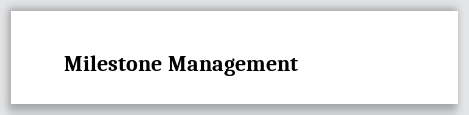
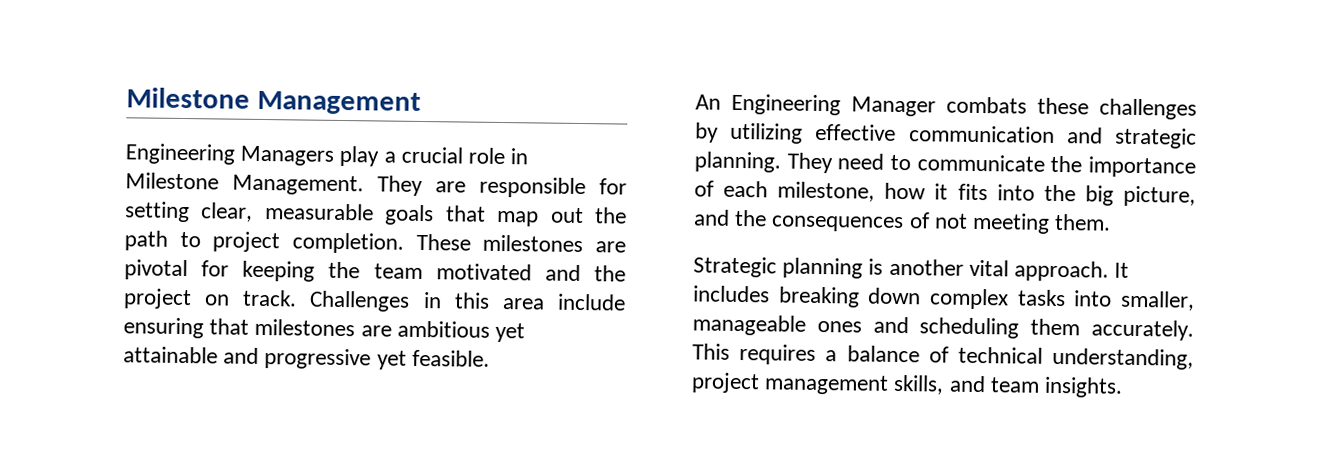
+ Engineering Managers play a crucial role in Milestone Management. They are responsible for setting clear, measurable goals that map out the path to project completion. These milestones are pivotal for keeping the team motivated and the project on track. Challenges in this area include ensuring that milestones are ambitious yet attainable and progressive yet feasible.
+ An Engineering Manager combats these challenges by utilizing effective communication and strategic planning. They need to communicate the importance of each milestone, how it fits into the big picture, and the consequences of not meeting them.
+ Strategic planning is another vital approach. It includes breaking down complex tasks into smaller, manageable ones and scheduling them accurately. This requires a balance of technical understanding, project management skills, and team insights.

